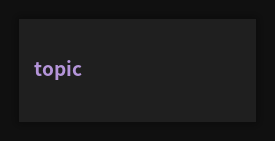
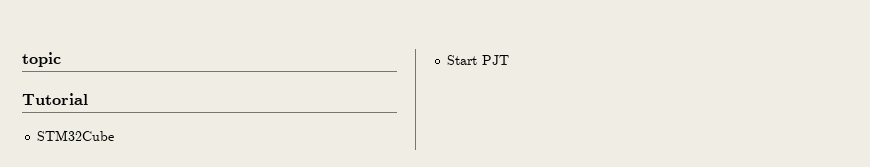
+ Tutorial
+ STM32Cube
+ Start PJT

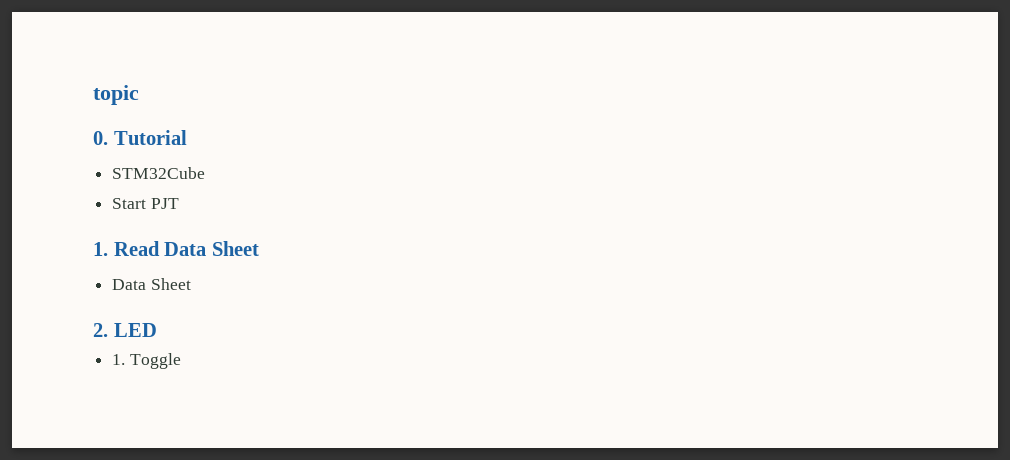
- Tutorial
+ 0. Tutorial
+ 1. Read Data Sheet
+ Data Sheet
+ 2. LED
+ 1. Toggle

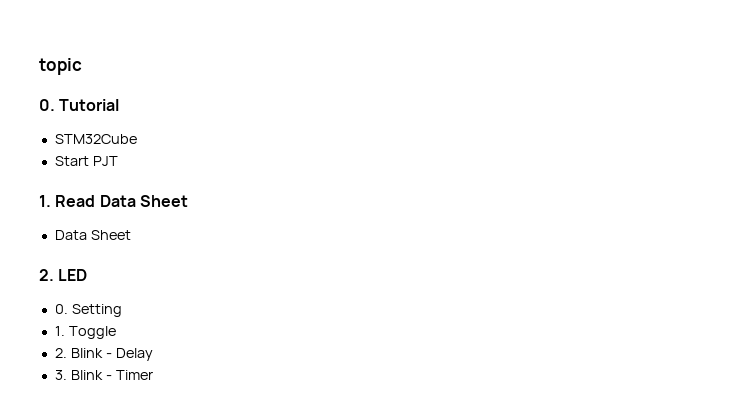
+ 0. Setting
+ 2. Blink - Delay
+ 3. Blink - Timer

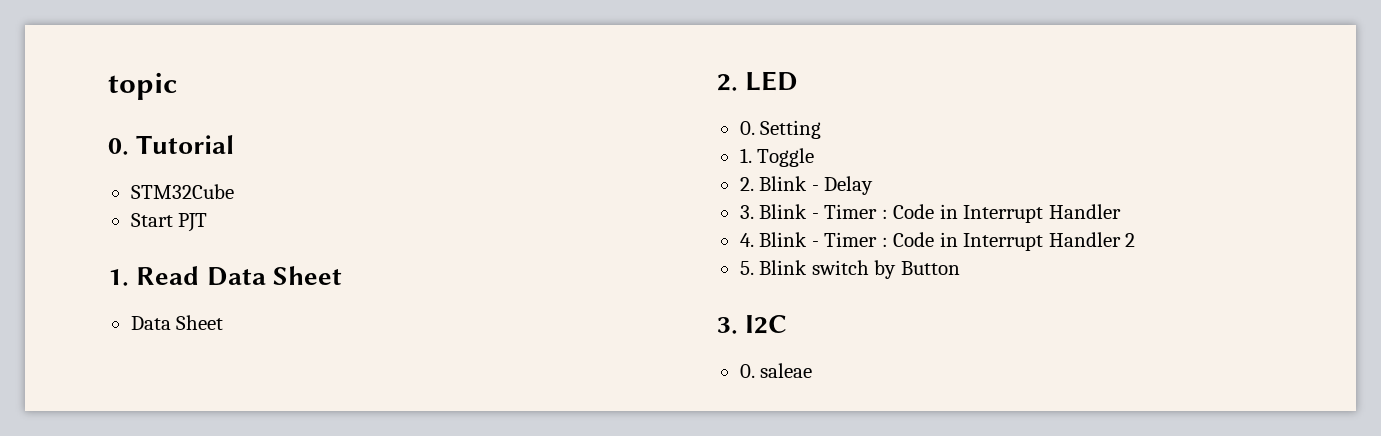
- 3. Blink - Timer
+ 3. Blink - Timer : Code in Interrupt Handler
+ 4. Blink - Timer : Code in Interrupt Handler 2
+ 5. Blink switch by Button
+ 3. I2C
+ 0. saleae

